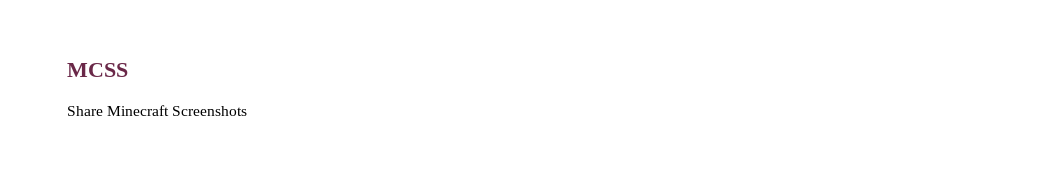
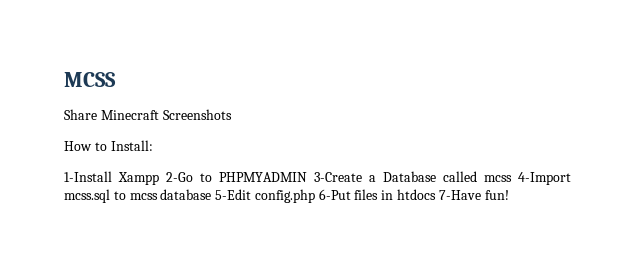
+ How to Install:
+ 1-Install Xampp 2-Go to PHPMYADMIN 3-Create a Database called mcss 4-Import mcss.sql to mcss database 5-Edit config.php 6-Put files in htdocs 7-Have fun!

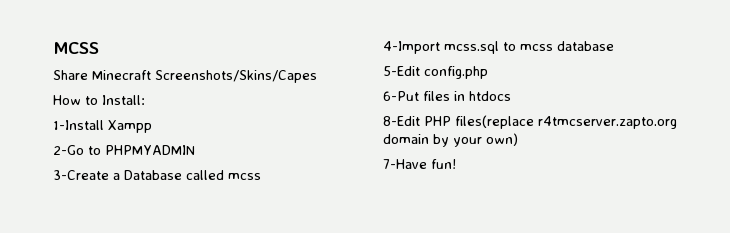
- Share Minecraft Screenshots
+ Share Minecraft Screenshots/Skins/Capes
- 1-Install Xampp 2-Go to PHPMYADMIN 3-Create a Database called mcss 4-Import mcss.sql to mcss database 5-Edit config.php 6-Put files in htdocs 7-Have fun!
+ 1-Install Xampp
+ 2-Go to PHPMYADMIN
+ 3-Create a Database called mcss
+ 4-Import mcss.sql to mcss database
+ 5-Edit config.php
+ 6-Put files in htdocs
+ 8-Edit PHP files(replace r4tmcserver.zapto.org domain by your own)
+ 7-Have fun!

